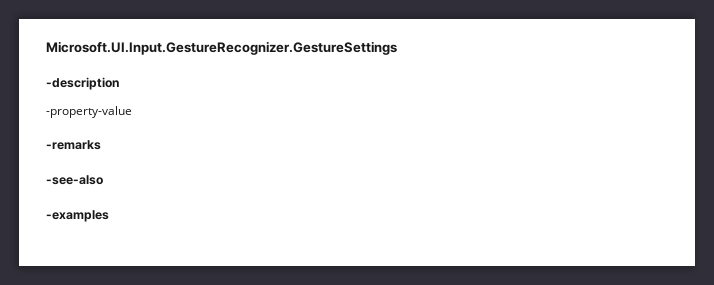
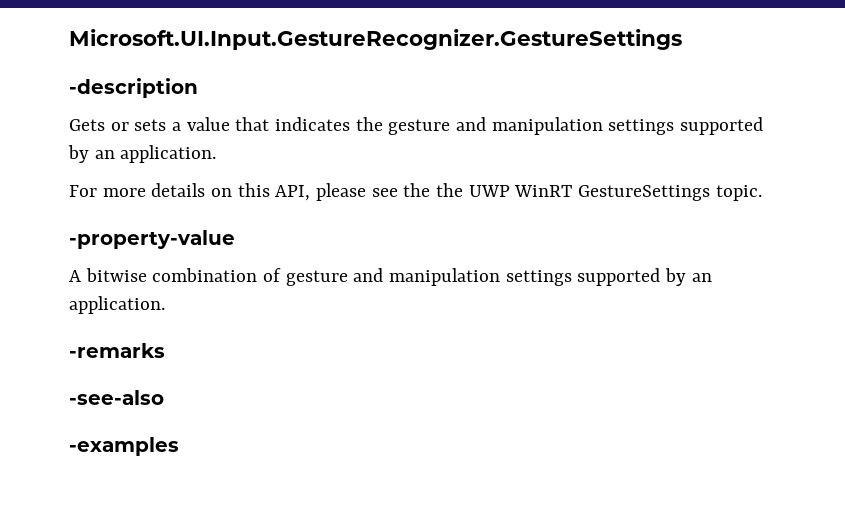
+ Gets or sets a value that indicates the gesture and manipulation settings supported by an application.
+ For more details on this API, please see the the UWP WinRT GestureSettings topic.
  -property-value
+ A bitwise combination of gesture and manipulation settings supported by an application.

